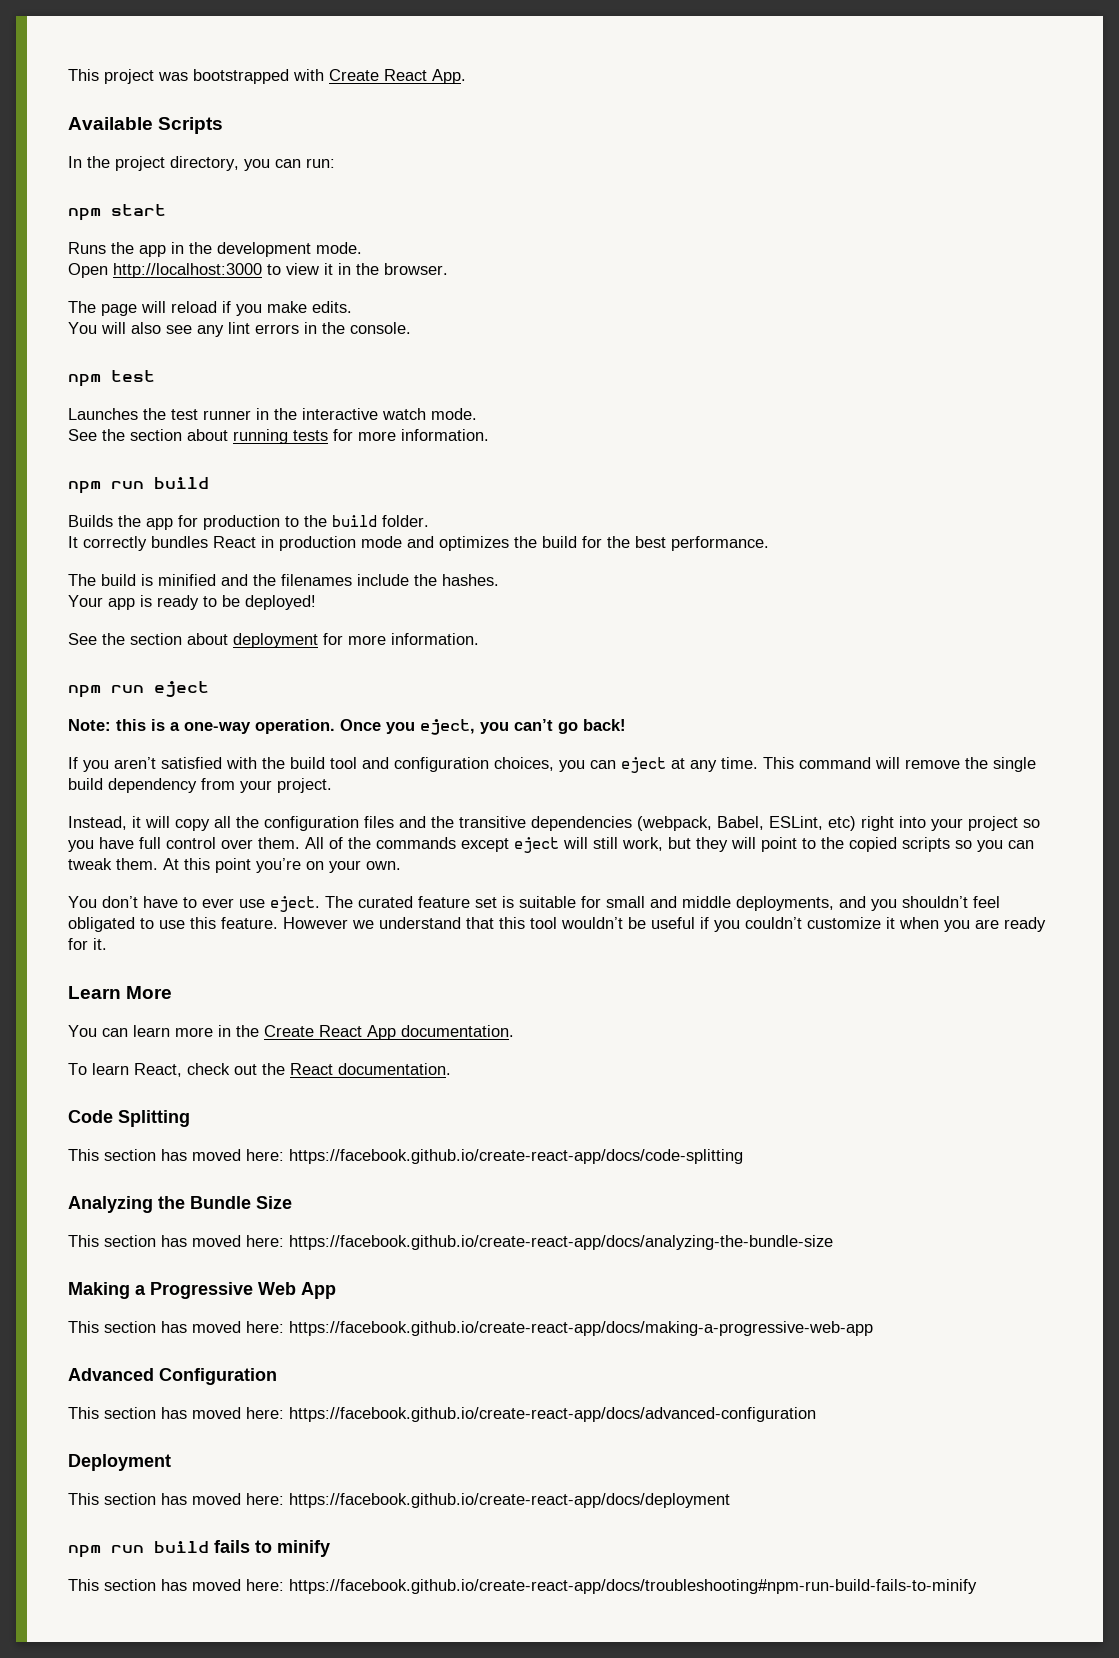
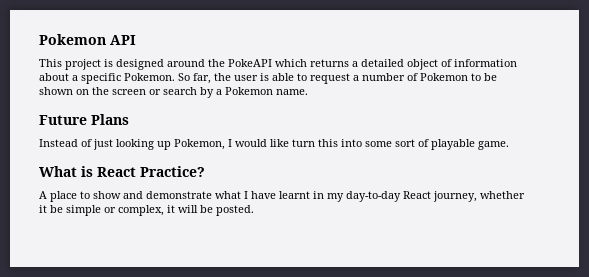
- This project was bootstrapped with Create React App.
- Available Scripts
- In the project directory, you can run:
- npm start
- Runs the app in the development mode.
- Open http://localhost:3000 to view it in the browser.
- The page will reload if you make edits.
- You will also see any lint errors in the console.
- npm test
- Launches the test runner in the interactive watch mode.
- See the section about running tests for more information.
- npm run build
- Builds the app for production to the build folder.
- It correctly bundles React in production mode and optimizes the build for the best performance.
- The build is minified and the filenames include the hashes.
- Your app is ready to be deployed!
- See the section about deployment for more information.
- npm run eject
- Note: this is a one-way operation. Once you eject, you can’t go back!
- If you aren’t satisfied with the build tool and configuration choices, you can eject at any time. This command will remove the single build dependency from your project.
- Instead, it will copy all the configuration files and the transitive dependencies (webpack, Babel, ESLint, etc) right into your project so you have full control over them. All of the commands except eject will still work, but they will point to the copied scripts so you can tweak them. At this point you’re on your own.
- You don’t have to ever use eject. The curated feature set is suitable for small and middle deployments, and you shouldn’t feel obligated to use this feature. However we understand that this tool wouldn’t be useful if you couldn’t customize it when you are ready for it.
- Learn More
- You can learn more in the Create React App documentation.
- To learn React, check out the React documentation.
- Code Splitting
- This section has moved here: https://facebook.github.io/create-react-app/docs/code-splitting
- Analyzing the Bundle Size
- This section has moved here: https://facebook.github.io/create-react-app/docs/analyzing-the-bundle-size
- Making a Progressive Web App
- This section has moved here: https://facebook.github.io/create-react-app/docs/making-a-progressive-web-app
- Advanced Configuration
- This section has moved here: https://facebook.github.io/create-react-app/docs/advanced-configuration
- Deployment
- This section has moved here: https://facebook.github.io/create-react-app/docs/deployment
- npm run build fails to minify
- This section has moved here: https://facebook.github.io/create-react-app/docs/troubleshooting#npm-run-build-fails-to-minify
+ Pokemon API
+ This project is designed around the PokeAPI which returns a detailed object of information about a specific Pokemon. So far, the user is able to request a number of Pokemon to be shown on the screen or search by a Pokemon name.
+ Future Plans
+ Instead of just looking up Pokemon, I would like turn this into some sort of playable game.
+ What is React Practice?
+ A place to show and demonstrate what I have learnt in my day-to-day React journey, whether it be simple or complex, it will be posted.

